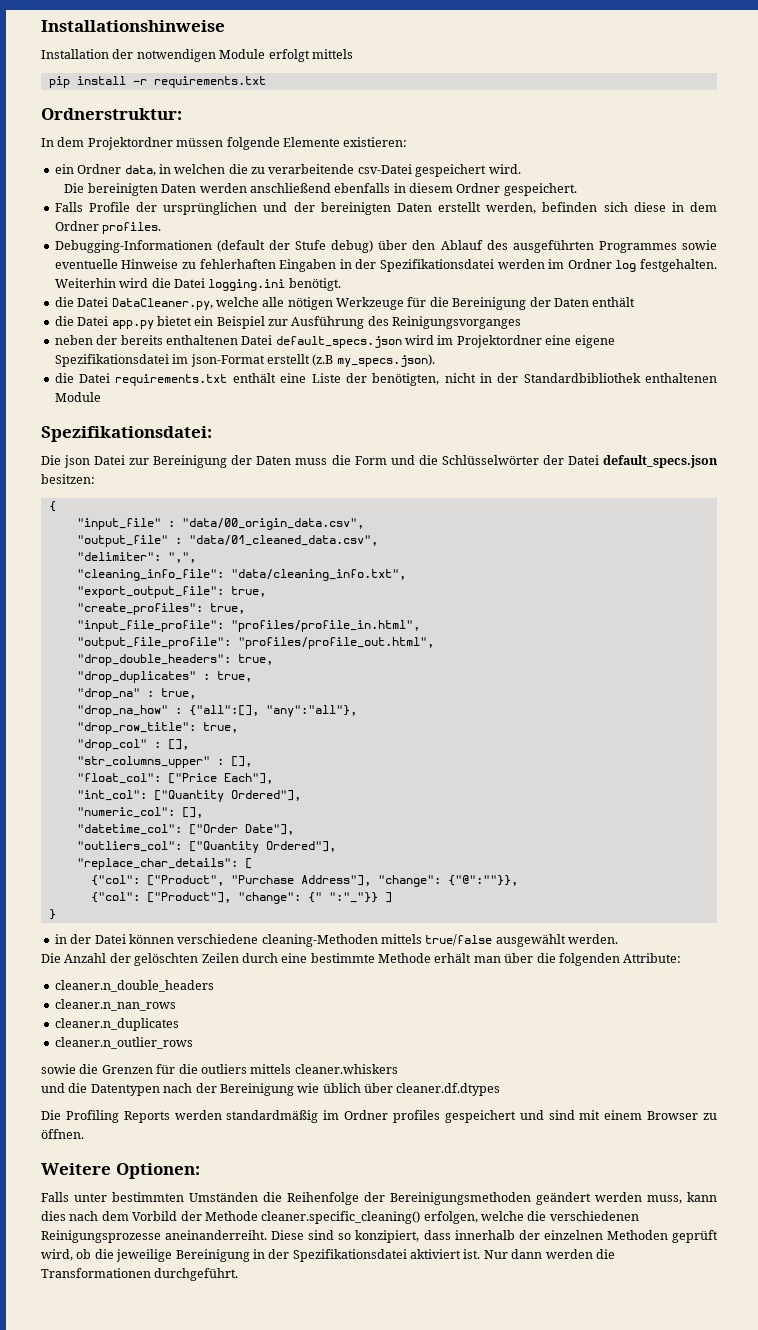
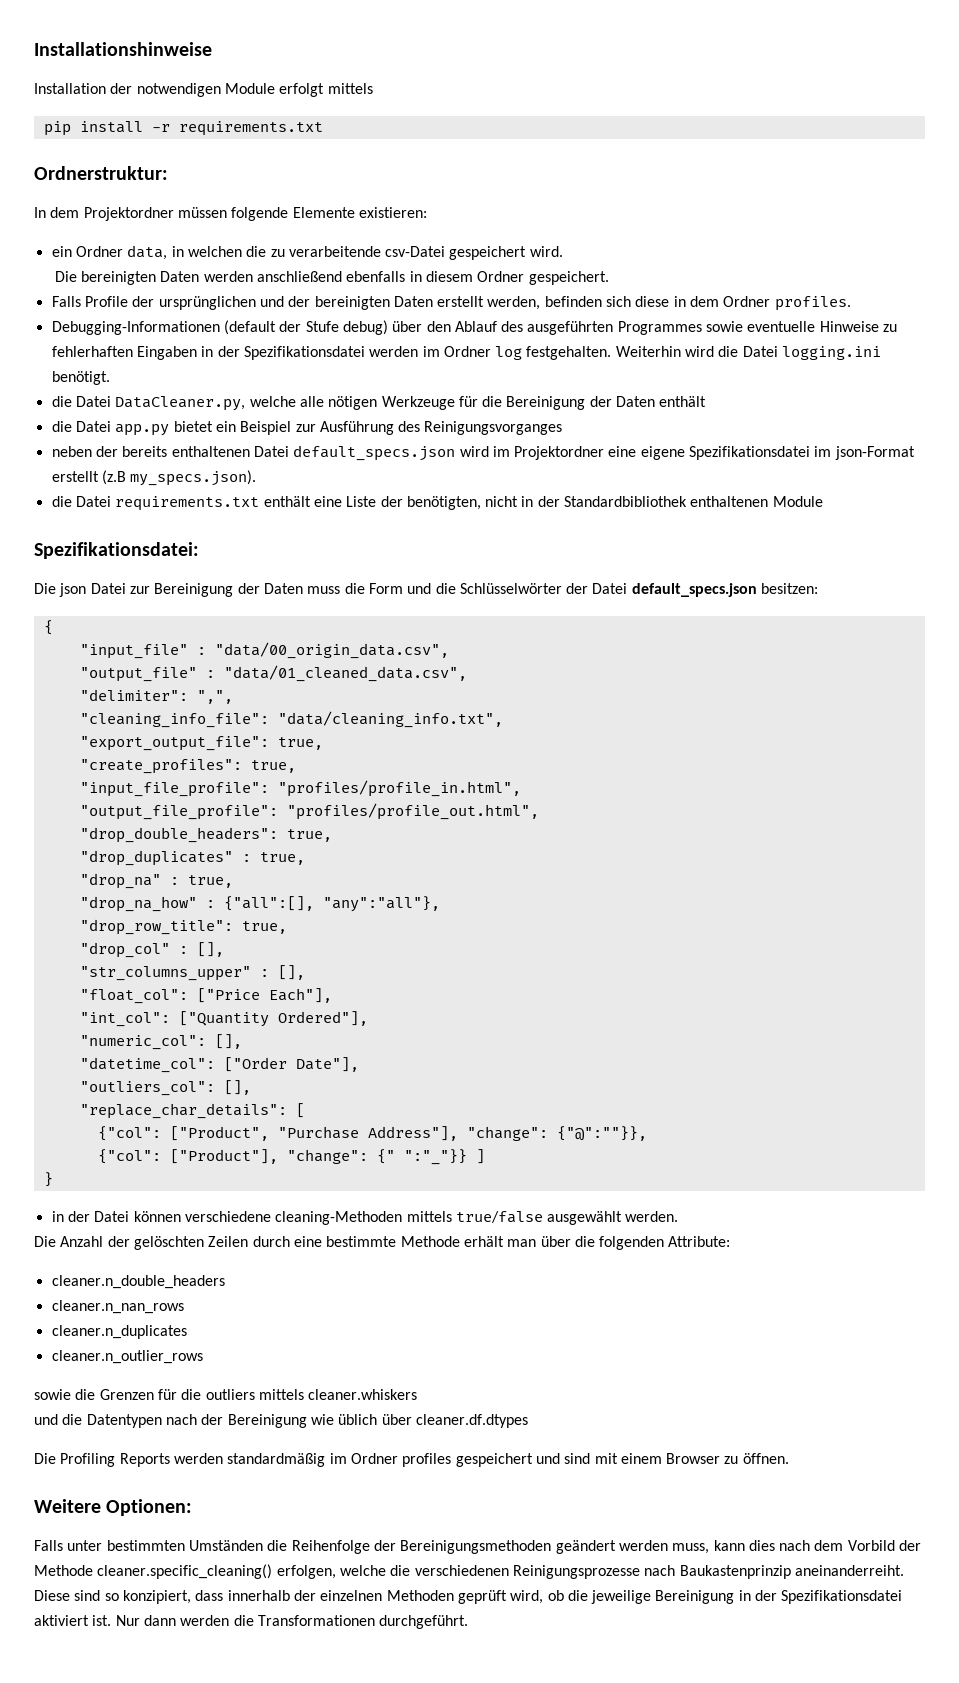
- "outliers_col": ["Quantity Ordered"],
+ "outliers_col": [],
- Falls unter bestimmten Umständen die Reihenfolge der Bereinigungsmethoden geändert werden muss, kann dies nach dem Vorbild der Methode cleaner.specific_cleaning() erfolgen, welche die verschiedenen Reinigungsprozesse aneinanderreiht.
+ Falls unter bestimmten Umständen die Reihenfolge der Bereinigungsmethoden geändert werden muss, kann dies nach dem Vorbild der Methode cleaner.specific_cleaning() erfolgen, welche die verschiedenen Reinigungsprozesse nach Baukastenprinzip aneinanderreiht.

